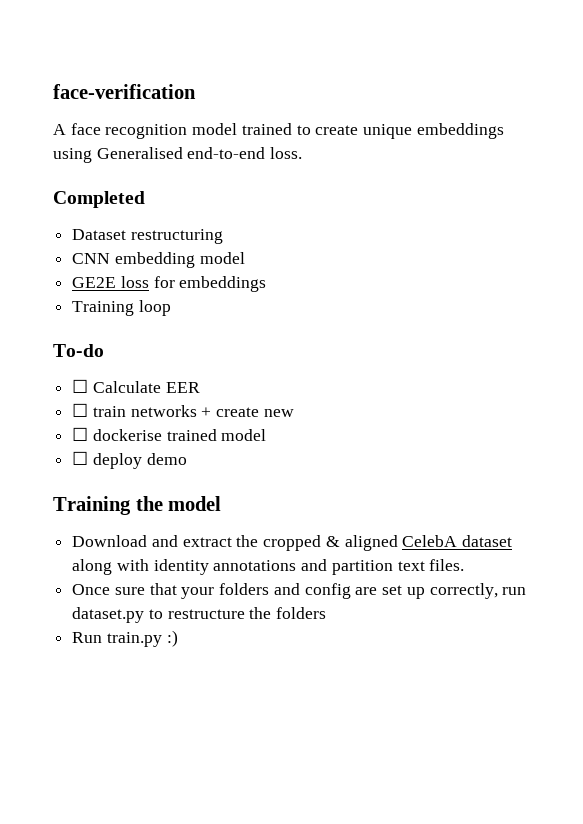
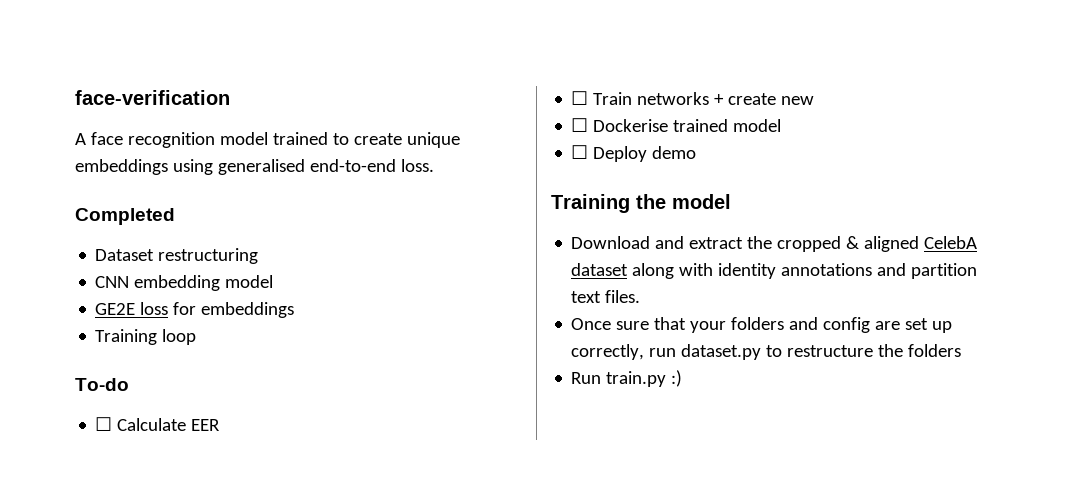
- A face recognition model trained to create unique embeddings using Generalised end-to-end loss.
+ A face recognition model trained to create unique embeddings using generalised end-to-end loss.
- ☐ train networks + create new
+ ☐ Train networks + create new
- ☐ dockerise trained model
+ ☐ Dockerise trained model
- ☐ deploy demo
+ ☐ Deploy demo

